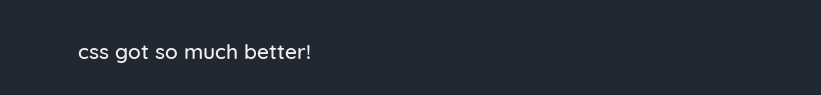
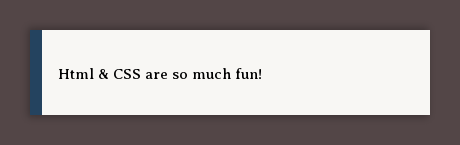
- css got so much better!
+ Html & CSS are so much fun!

